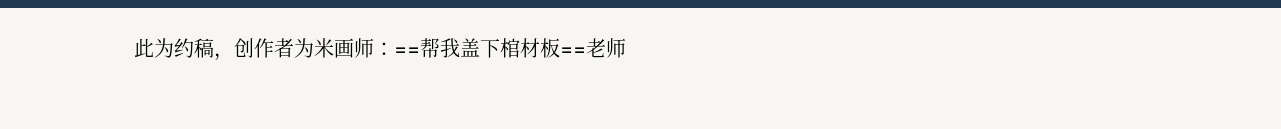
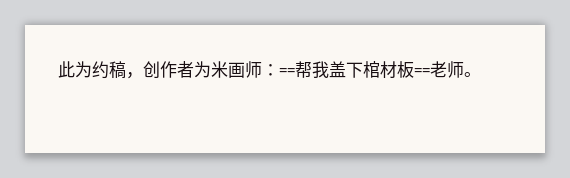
- 此为约稿，创作者为米画师：==帮我盖下棺材板==老师
+ 此为约稿，创作者为米画师：==帮我盖下棺材板==老师。

